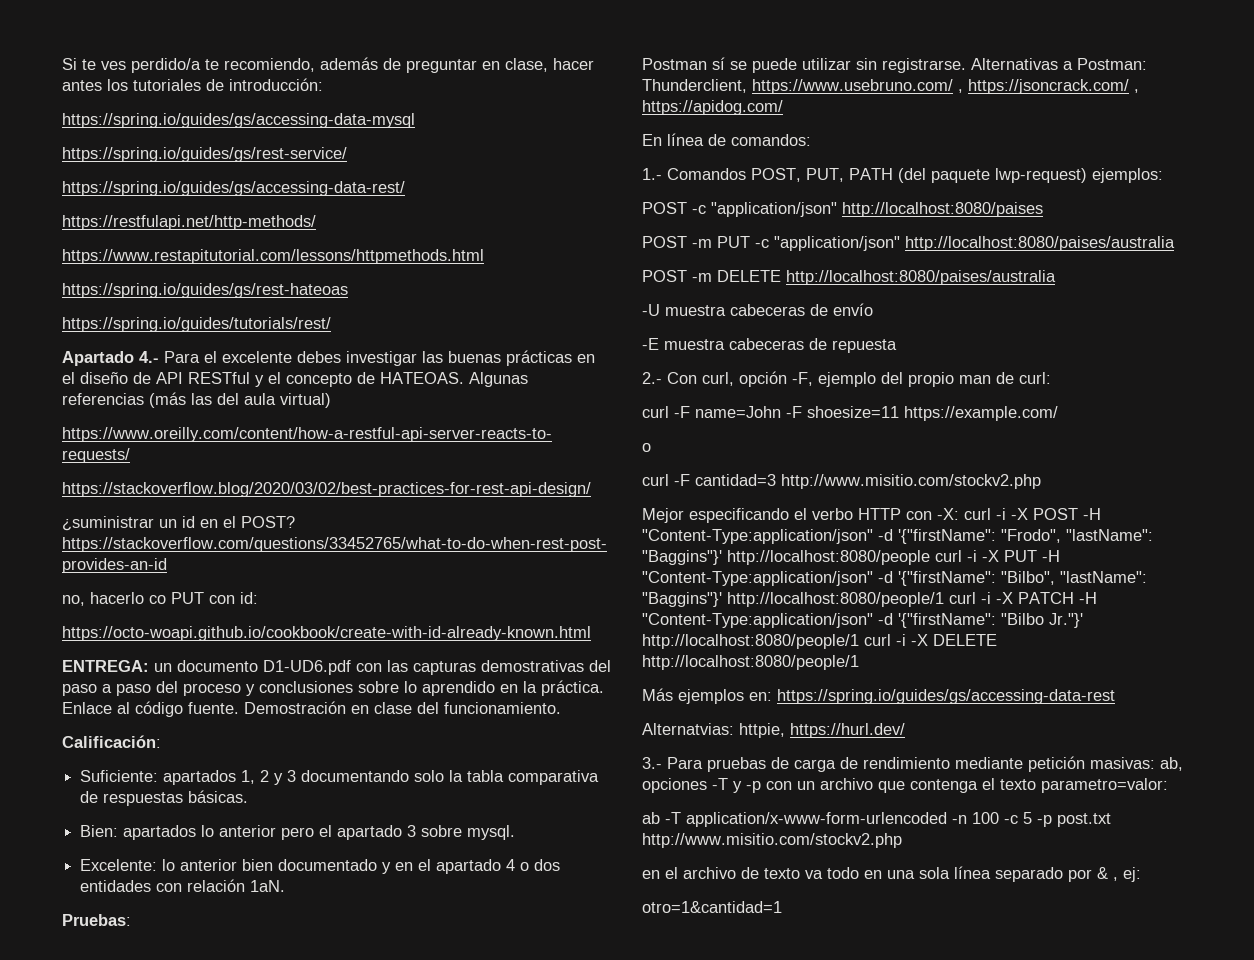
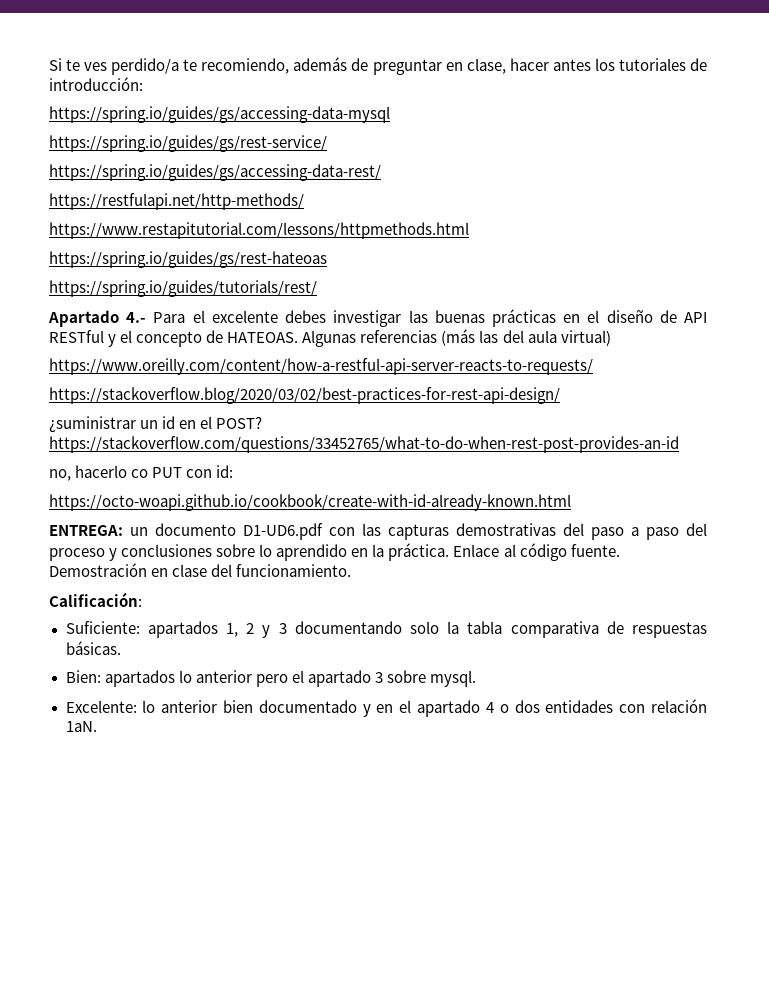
- Pruebas:
- Postman sí se puede utilizar sin registrarse. Alternativas a Postman: Thunderclient, https://www.usebruno.com/ , https://jsoncrack.com/ , https://apidog.com/
- En línea de comandos:
- 1.- Comandos POST, PUT, PATH (del paquete lwp-request) ejemplos:
- POST -c "application/json" http://localhost:8080/paises
- POST -m PUT -c "application/json" http://localhost:8080/paises/australia
- POST -m DELETE http://localhost:8080/paises/australia
- -U muestra cabeceras de envío
- -E muestra cabeceras de repuesta
- 2.- Con curl, opción -F, ejemplo del propio man de curl:
- curl -F name=John -F shoesize=11 https://example.com/
- o
- curl -F cantidad=3 http://www.misitio.com/stockv2.php
- Mejor especificando el verbo HTTP con -X: curl -i -X POST -H "Content-Type:application/json" -d '{"firstName": "Frodo", "lastName": "Baggins"}' http://localhost:8080/people curl -i -X PUT -H "Content-Type:application/json" -d '{"firstName": "Bilbo", "lastName": "Baggins"}' http://localhost:8080/people/1 curl -i -X PATCH -H "Content-Type:application/json" -d '{"firstName": "Bilbo Jr."}' http://localhost:8080/people/1 curl -i -X DELETE http://localhost:8080/people/1
- Más ejemplos en: https://spring.io/guides/gs/accessing-data-rest
- Alternatvias: httpie, https://hurl.dev/
- 3.- Para pruebas de carga de rendimiento mediante petición masivas: ab, opciones -T y -p con un archivo que contenga el texto parametro=valor:
- ab -T application/x-www-form-urlencoded -n 100 -c 5 -p post.txt http://www.misitio.com/stockv2.php
- en el archivo de texto va todo en una sola línea separado por & , ej:
- otro=1&cantidad=1

